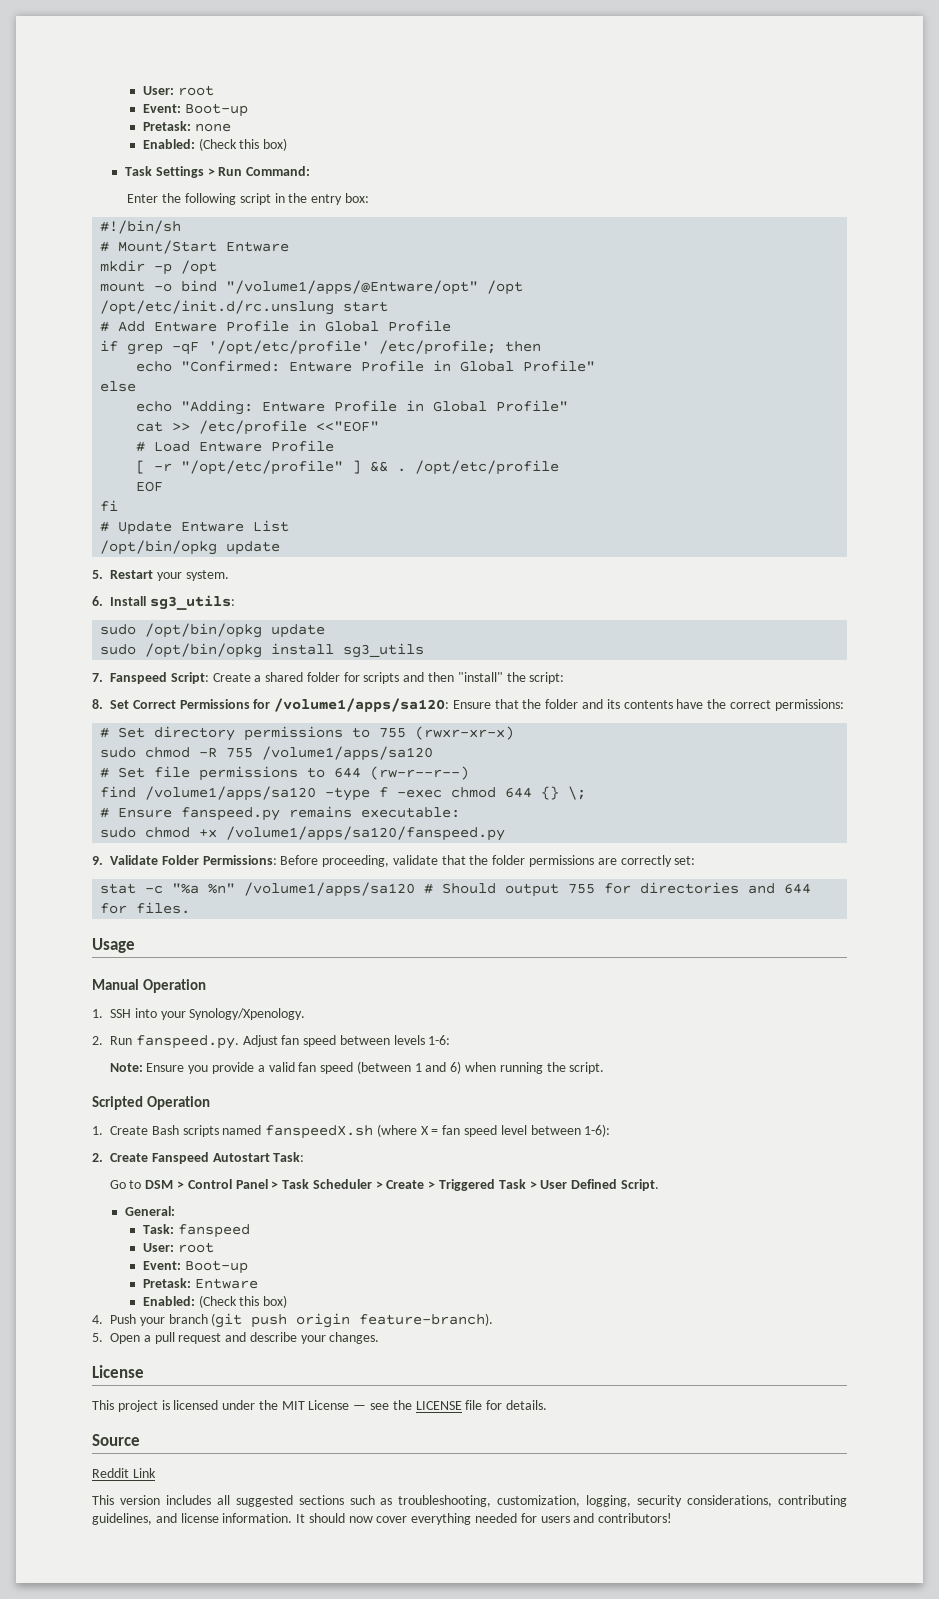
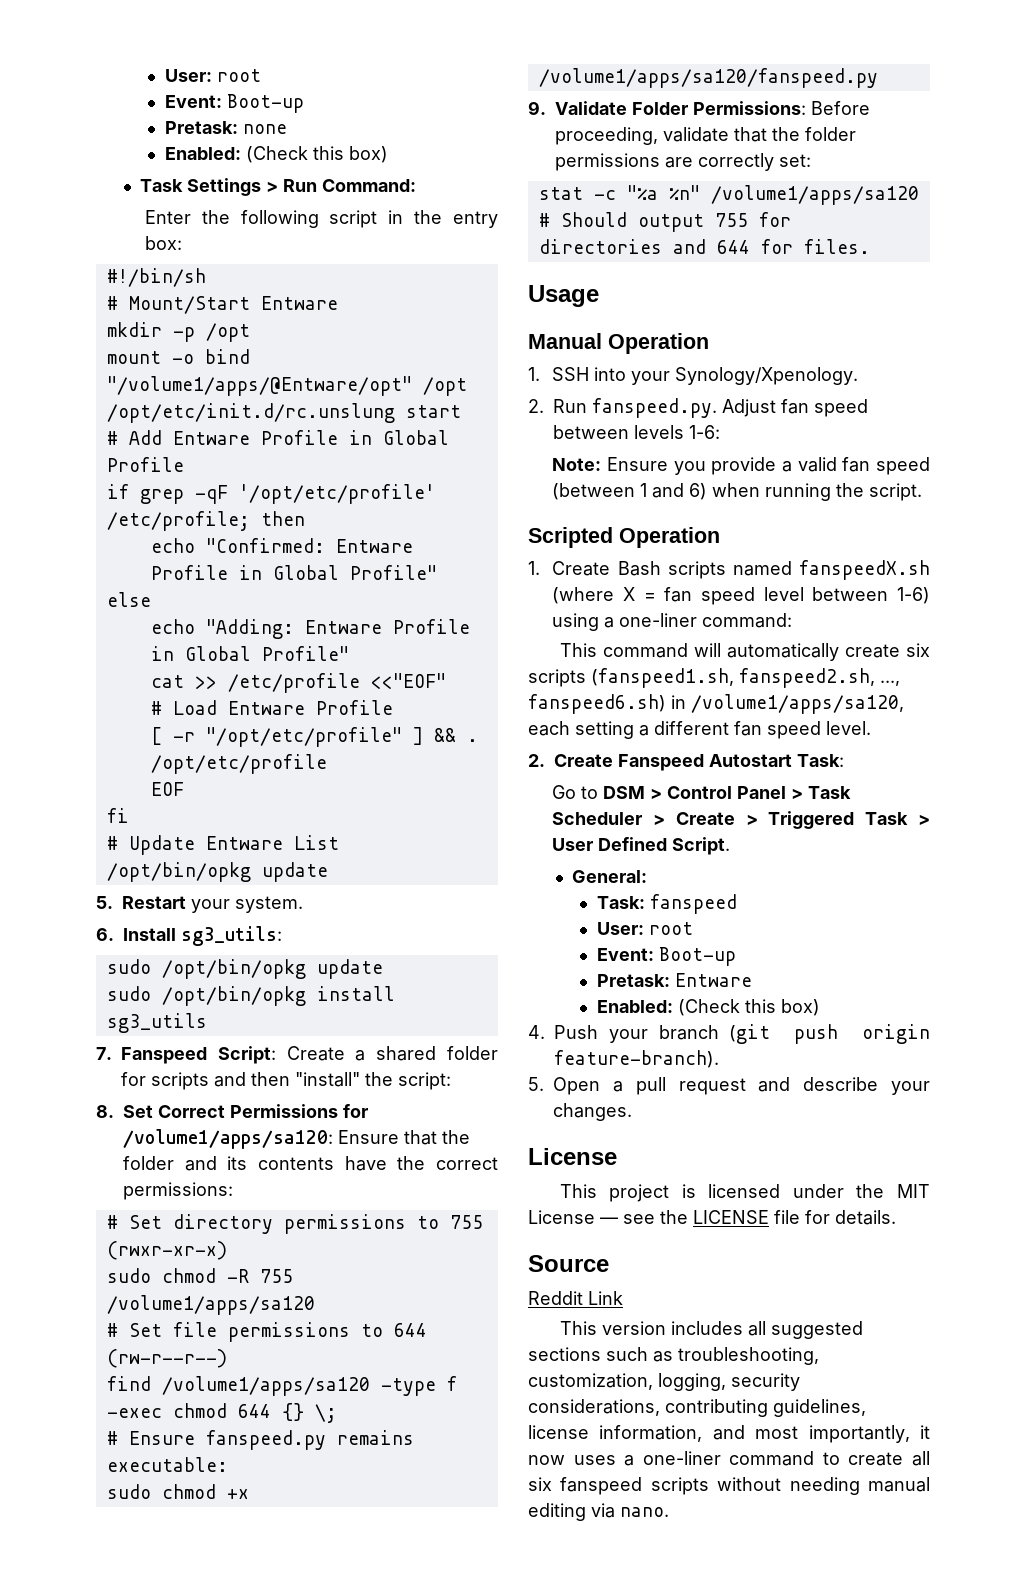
- 1. Create Bash scripts named fanspeedX.sh (where X = fan speed level between 1-6):
+ 1. Create Bash scripts named fanspeedX.sh (where X = fan speed level between 1-6) using a one-liner command:
+ This command will automatically create six scripts (fanspeed1.sh, fanspeed2.sh, ..., fanspeed6.sh) in /volume1/apps/sa120, each setting a different fan speed level.
- This version includes all suggested sections such as troubleshooting, customization, logging, security considerations, contributing guidelines, and license information. It should now cover everything needed for users and contributors!
+ This version includes all suggested sections such as troubleshooting, customization, logging, security considerations, contributing guidelines, license information, and most importantly, it now uses a one-liner command to create all six fanspeed scripts without needing manual editing via nano.

